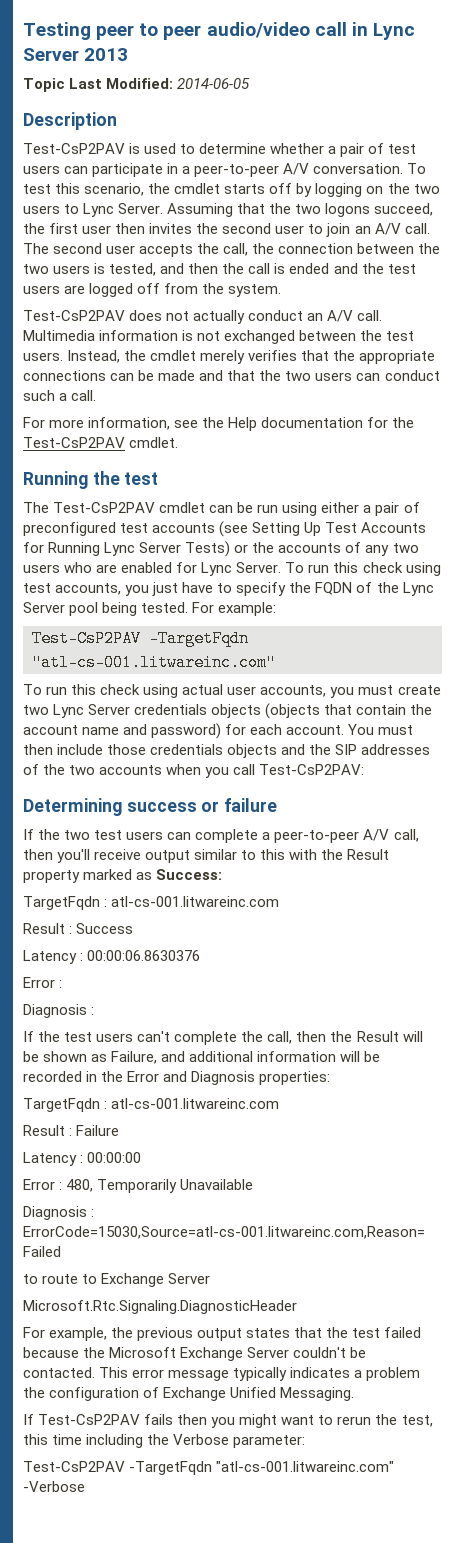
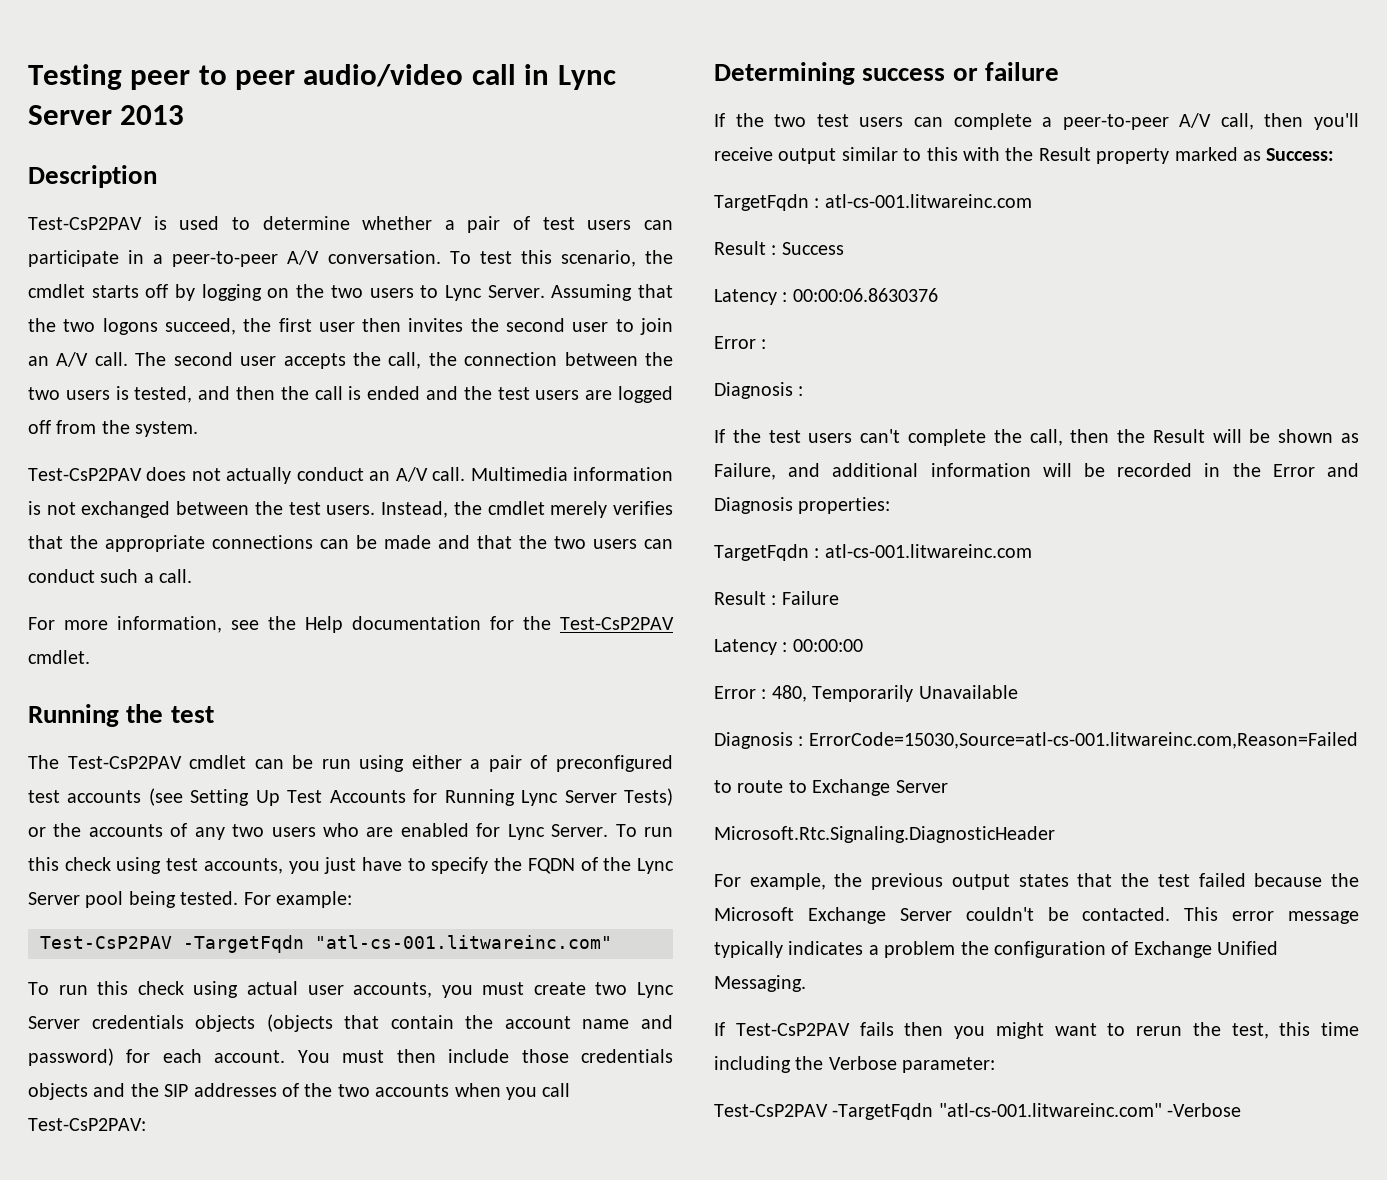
- Topic Last Modified: 2014-06-05

